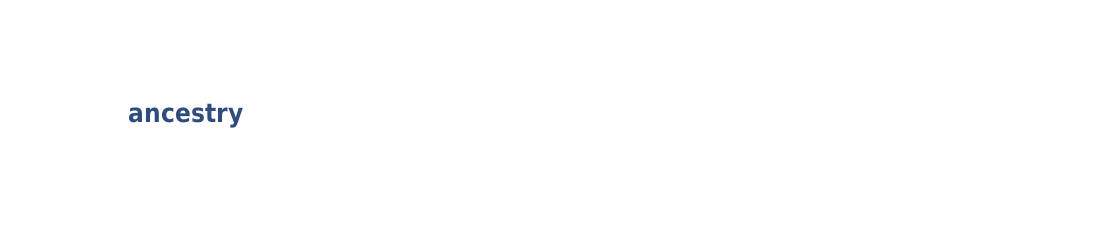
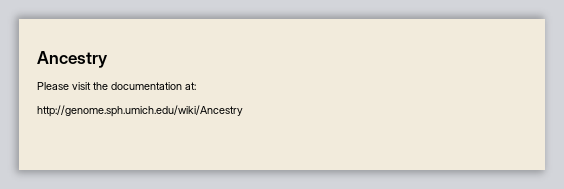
- ancestry
+ Ancestry
+ Please visit the documentation at:
+ http://genome.sph.umich.edu/wiki/Ancestry

